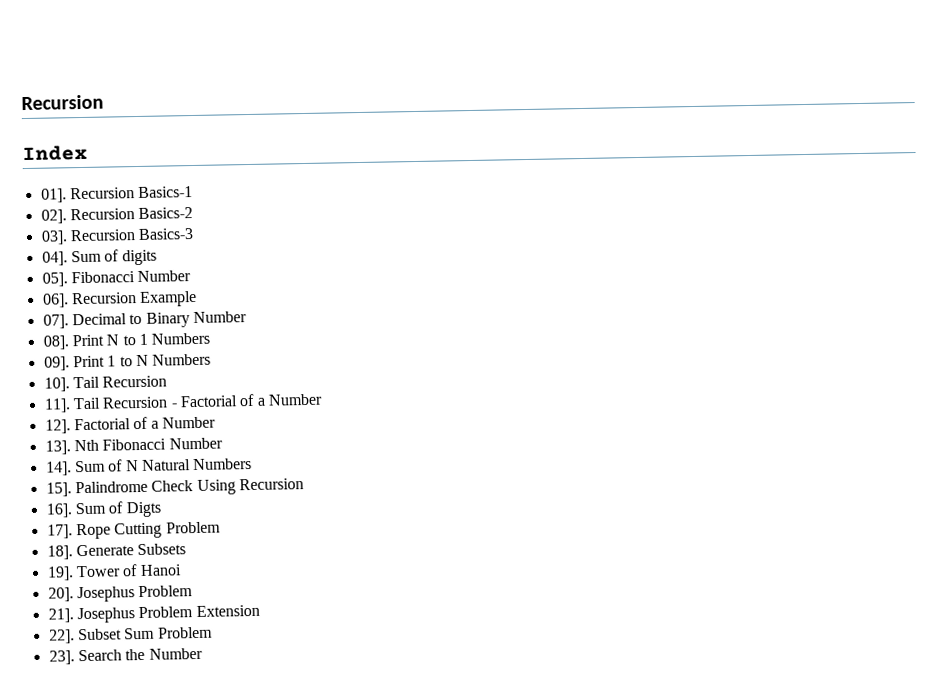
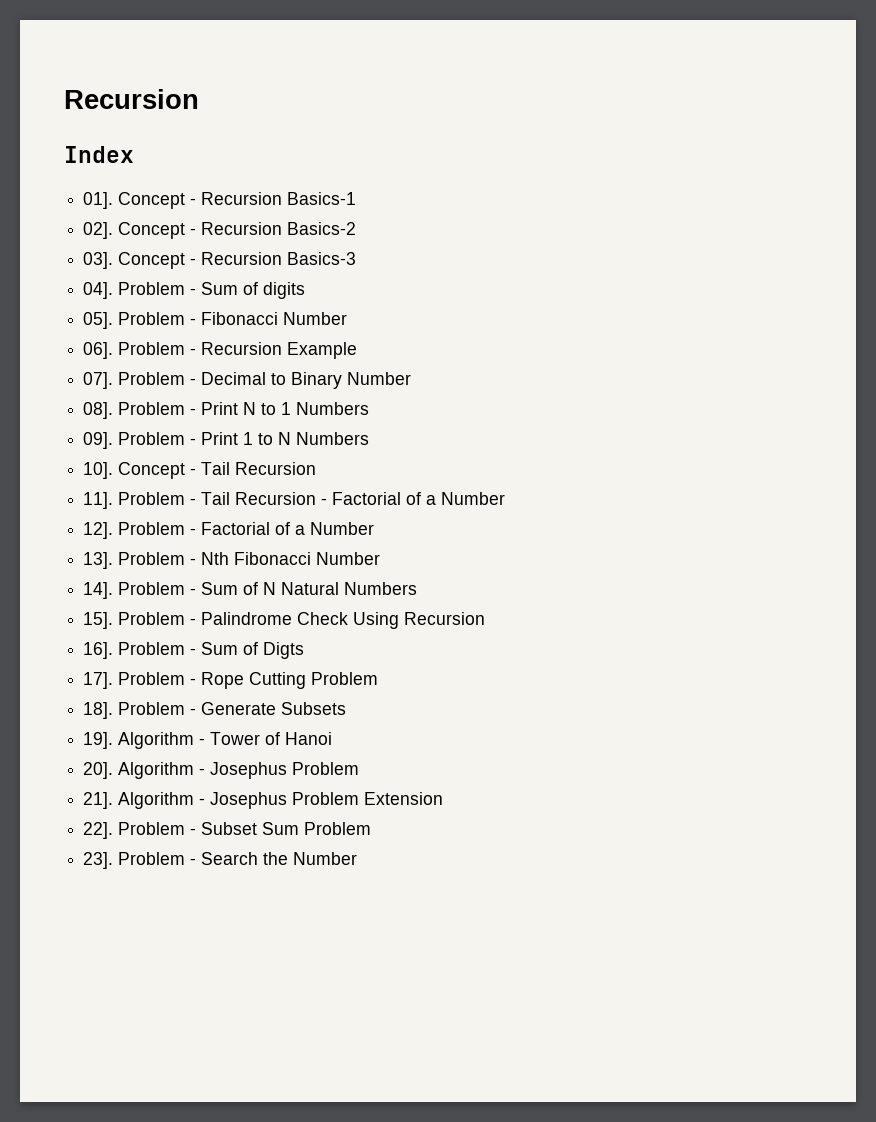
- Recursion Basics-1
+ Concept - Recursion Basics-1
- Recursion Basics-2
+ Concept - Recursion Basics-2
- Recursion Basics-3
+ Concept - Recursion Basics-3
- Sum of digits
+ Problem - Sum of digits
- 05]. Fibonacci Number
+ 05]. Problem - Fibonacci Number
- Recursion Example
+ Problem - Recursion Example
- Decimal to Binary Number
+ Problem - Decimal to Binary Number
- Print N to 1 Numbers
+ Problem - Print N to 1 Numbers
- Print 1 to N Numbers
+ Problem - Print 1 to N Numbers
- 10]. Tail Recursion
+ 10]. Concept - Tail Recursion
- Tail Recursion - Factorial of a Number
+ Problem - Tail Recursion - Factorial of a Number
- 12]. Factorial of a Number
+ 12]. Problem - Factorial of a Number
- Nth Fibonacci Number
+ Problem - Nth Fibonacci Number
- Sum of N Natural Numbers
+ Problem - Sum of N Natural Numbers
- Palindrome Check Using Recursion
+ Problem - Palindrome Check Using Recursion
- Sum of Digts
+ Problem - Sum of Digts
- Rope Cutting Problem
+ Problem - Rope Cutting Problem
- Generate Subsets
+ Problem - Generate Subsets
- Tower of Hanoi
+ Algorithm - Tower of Hanoi
- 20]. Josephus Problem
+ 20]. Algorithm - Josephus Problem
- Josephus Problem Extension
+ Algorithm - Josephus Problem Extension
- Subset Sum Problem
+ Problem - Subset Sum Problem
- Search the Number
+ Problem - Search the Number

